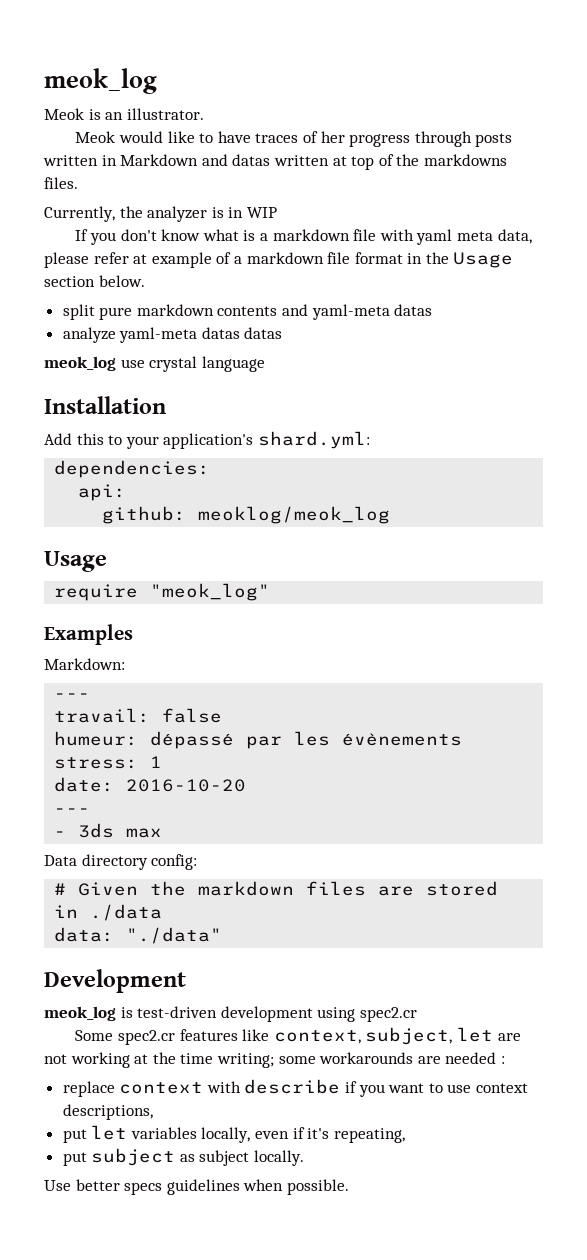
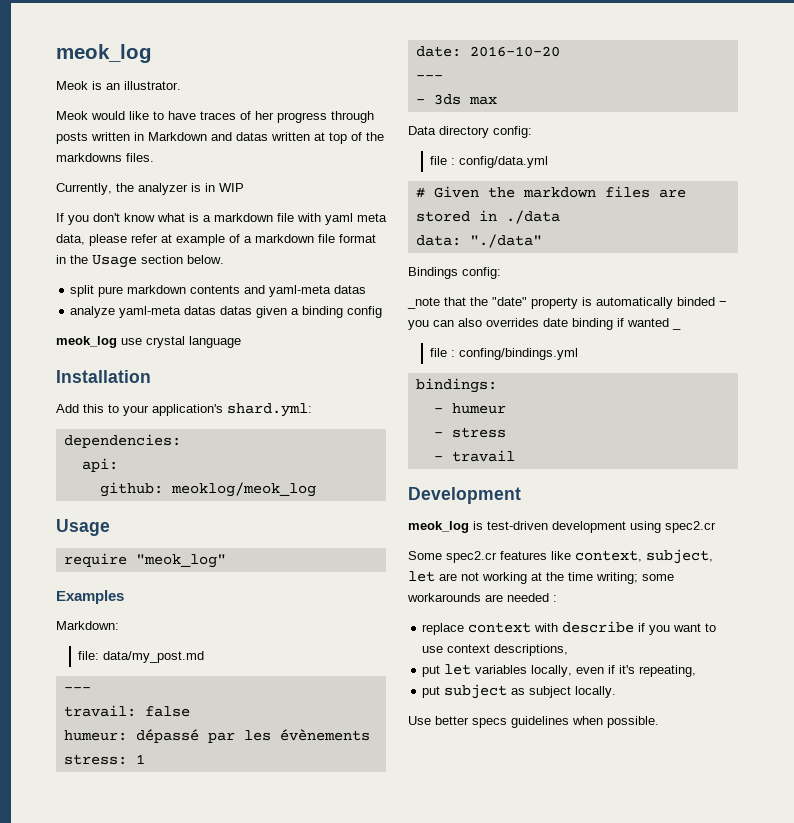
- analyze yaml-meta datas datas
+ analyze yaml-meta datas datas given a binding config
+ file: data/my_post.md
+ file : config/data.yml
+ Bindings config:
+ _note that the "date" property is automatically binded − you can also overrides date binding if wanted _
+ file : confing/bindings.yml
+ bindings:
+ - humeur
+ - stress
+ - travail

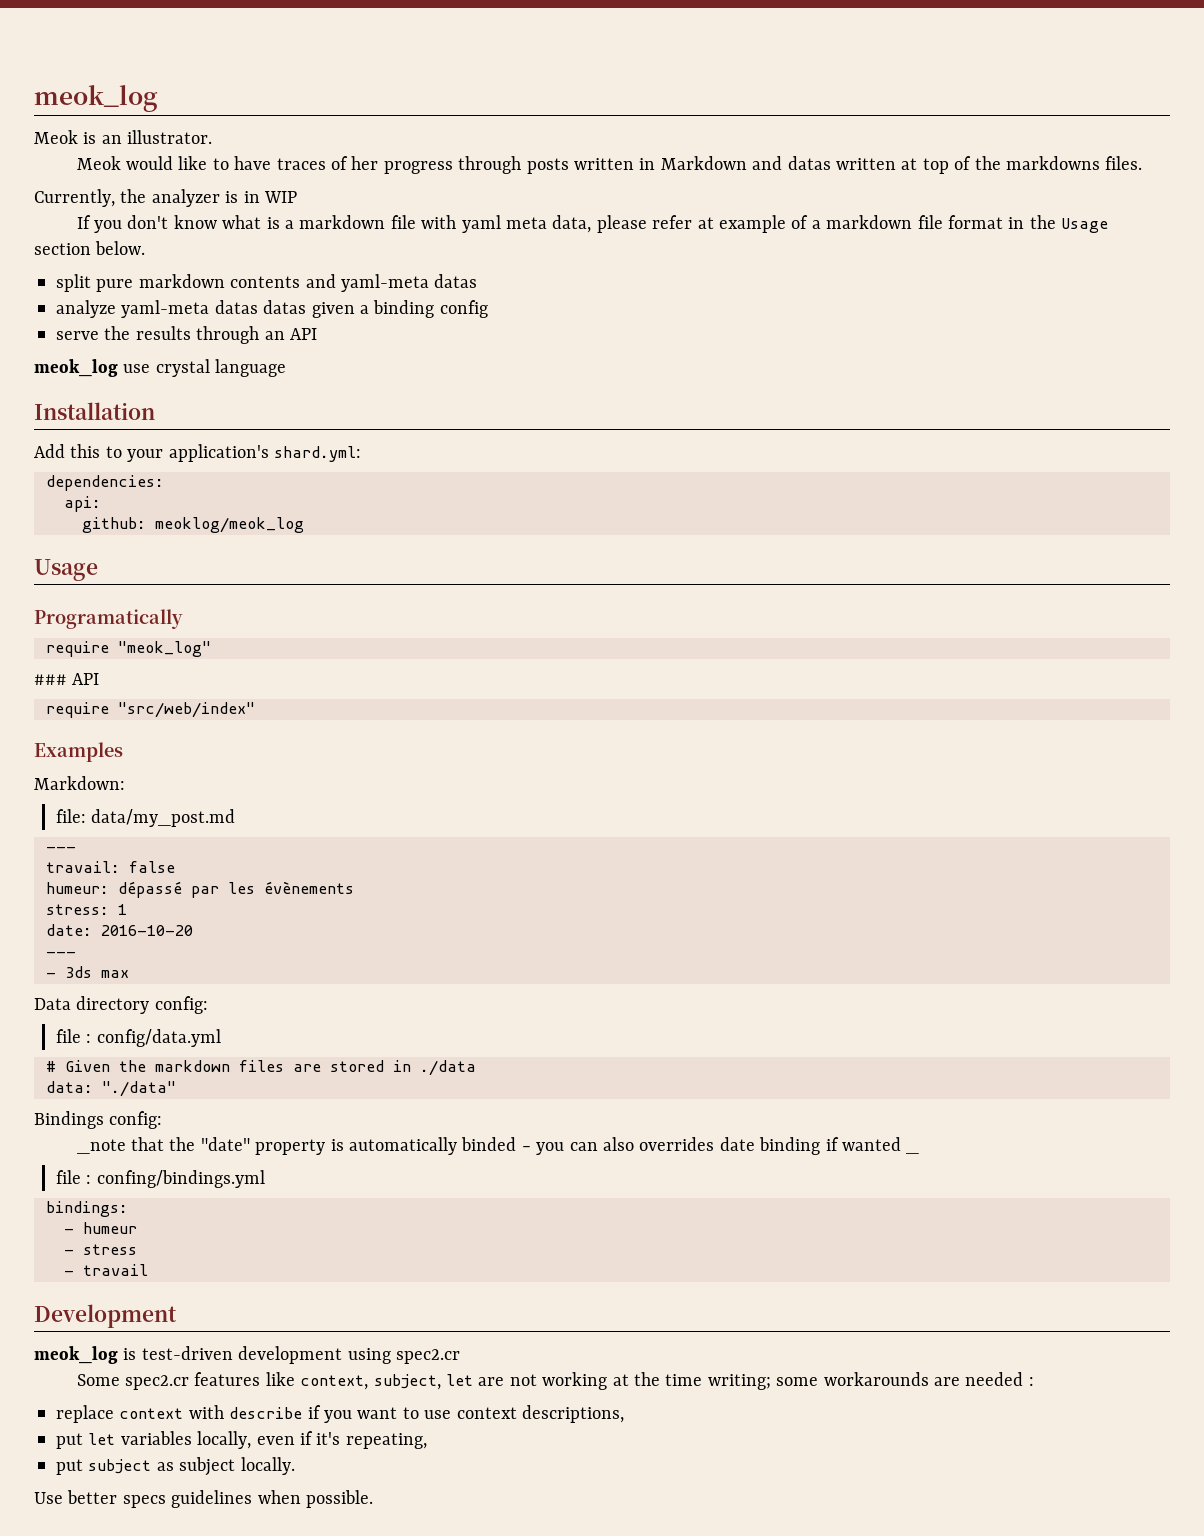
+ serve the results through an API
+ Programatically
+ ### API
+ require "src/web/index"

